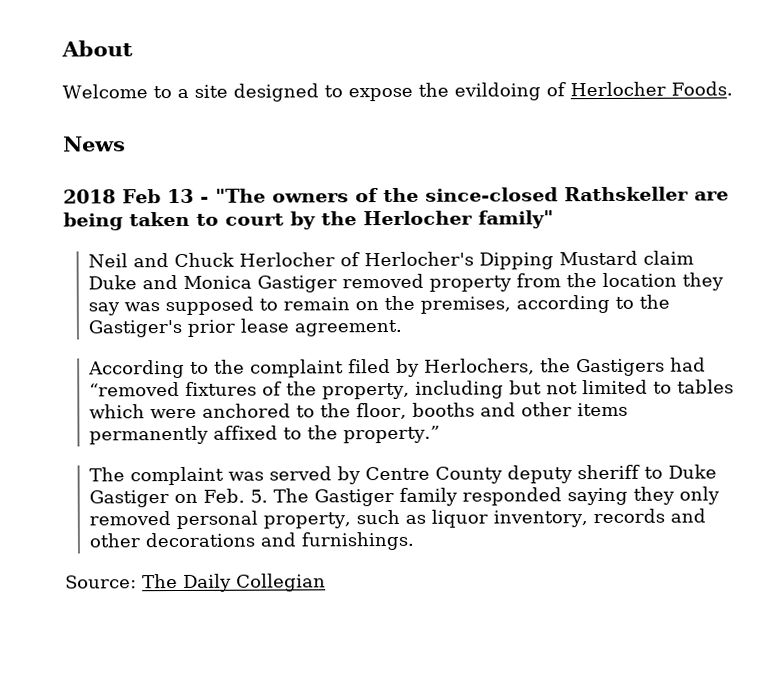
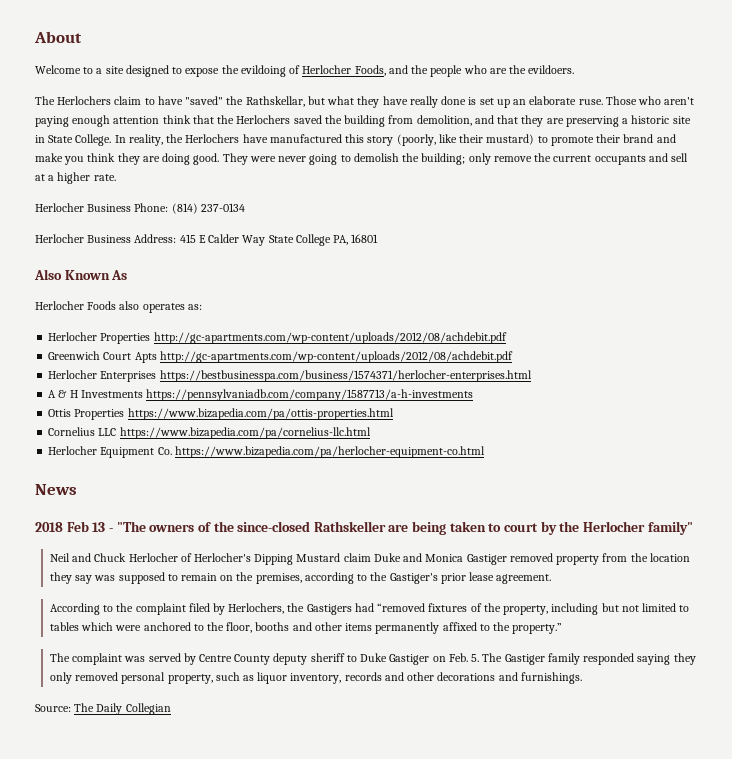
- Welcome to a site designed to expose the evildoing of Herlocher Foods.
+ Welcome to a site designed to expose the evildoing of Herlocher Foods, and the people who are the evildoers.
+ The Herlochers claim to have "saved" the Rathskellar, but what they have really done is set up an elaborate ruse. Those who aren't paying enough attention think that the Herlochers saved the building from demolition, and that they are preserving a historic site in State College. In reality, the Herlochers have manufactured this story (poorly, like their mustard) to promote their brand and make you think they are doing good. They were never going to demolish the building; only remove the current occupants and sell at a higher rate.
+ Herlocher Business Phone: (814) 237-0134
+ Herlocher Business Address: 415 E Calder Way State College PA, 16801
+ Also Known As
+ Herlocher Foods also operates as:
+ Herlocher Properties http://gc-apartments.com/wp-content/uploads/2012/08/achdebit.pdf
+ Greenwich Court Apts http://gc-apartments.com/wp-content/uploads/2012/08/achdebit.pdf
+ Herlocher Enterprises https://bestbusinesspa.com/business/1574371/herlocher-enterprises.html
+ A & H Investments https://pennsylvaniadb.com/company/1587713/a-h-investments
+ Ottis Properties https://www.bizapedia.com/pa/ottis-properties.html
+ Cornelius LLC https://www.bizapedia.com/pa/cornelius-llc.html
+ Herlocher Equipment Co. https://www.bizapedia.com/pa/herlocher-equipment-co.html

